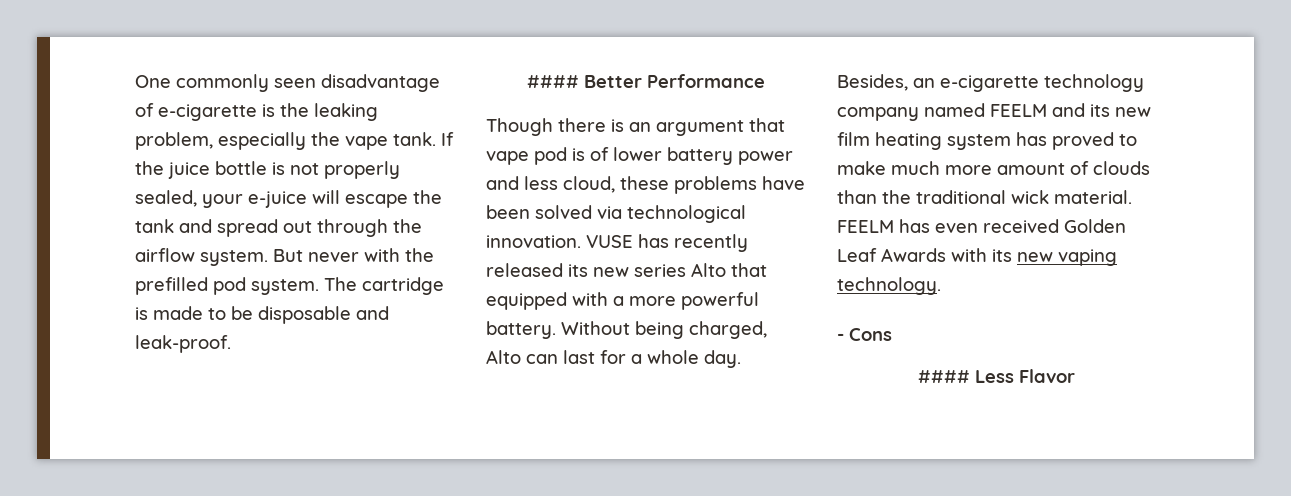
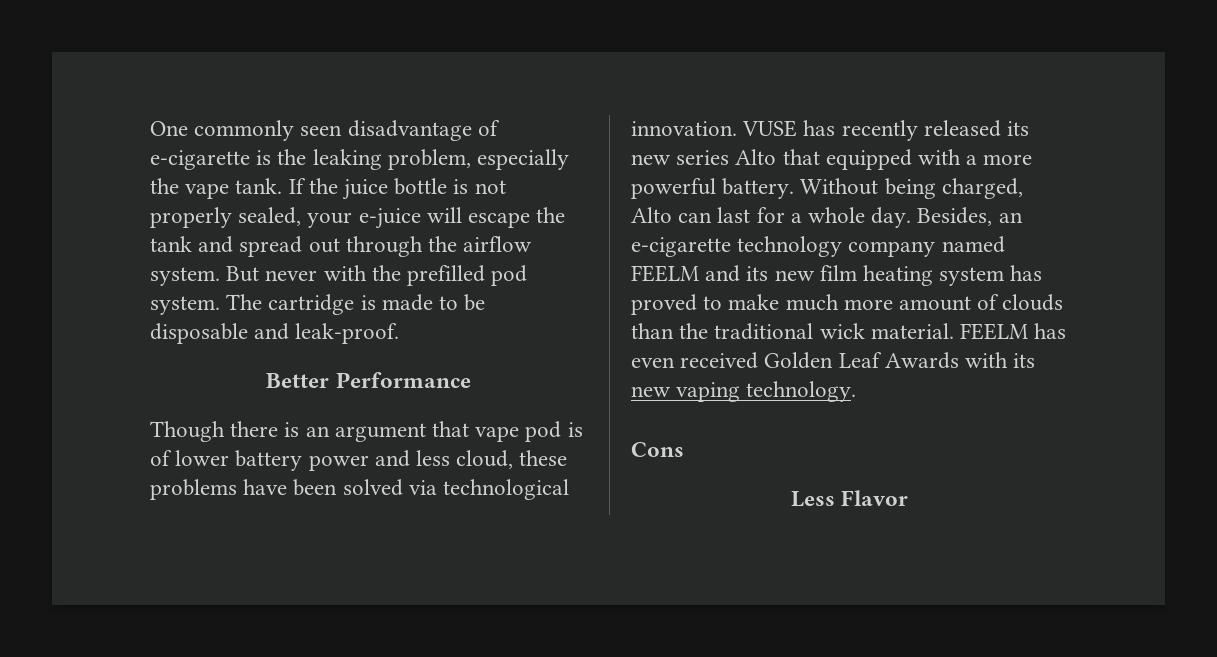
- #### Better Performance
+ Better Performance
- - Cons
+ Cons
- #### Less Flavor
+ Less Flavor

